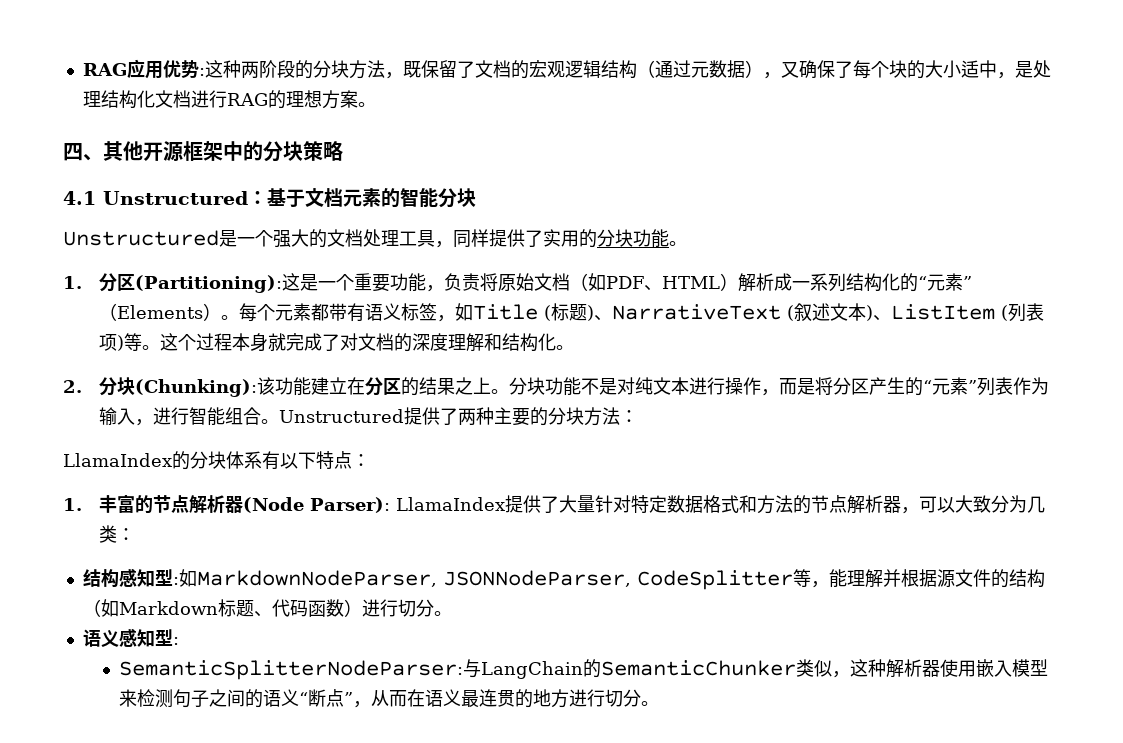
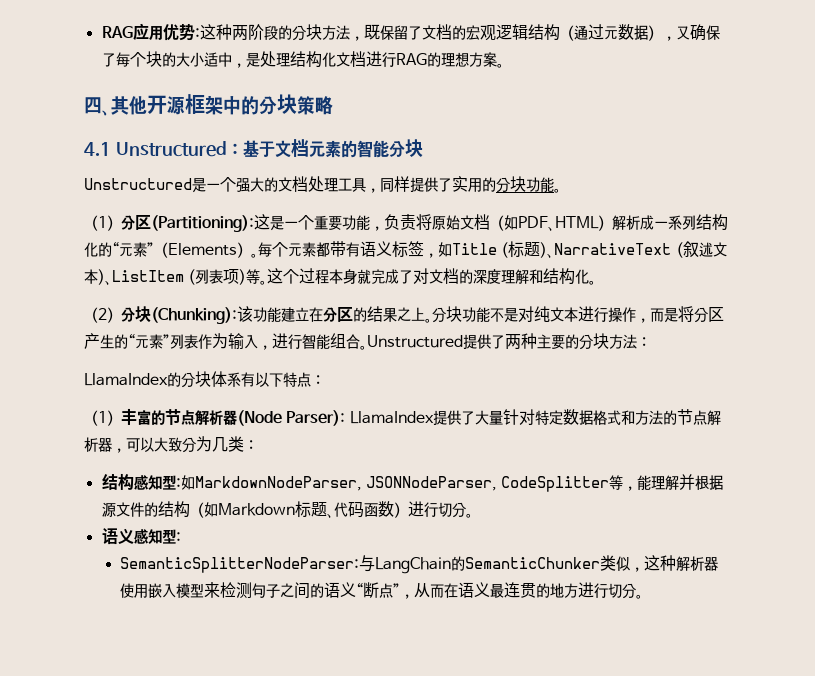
- 1.分区(Partitioning):这是一个重要功能，负责将原始文档（如PDF、HTML）解析成一系列结构化的“元素”（Elements）。
+ （1）分区(Partitioning):这是一个重要功能，负责将原始文档（如PDF、HTML）解析成一系列结构化的“元素”（Elements）。
- 2.分块(Chunking):该功能建立在分区的结果之上。
+ （2）分块(Chunking):该功能建立在分区的结果之上。
- 1.丰富的节点解析器(Node Parser): LlamaIndex提供了大量针对特定数据格式和方法的节点解析器，可以大致分为几类：
+ （1）丰富的节点解析器(Node Parser): LlamaIndex提供了大量针对特定数据格式和方法的节点解析器，可以大致分为几类：

